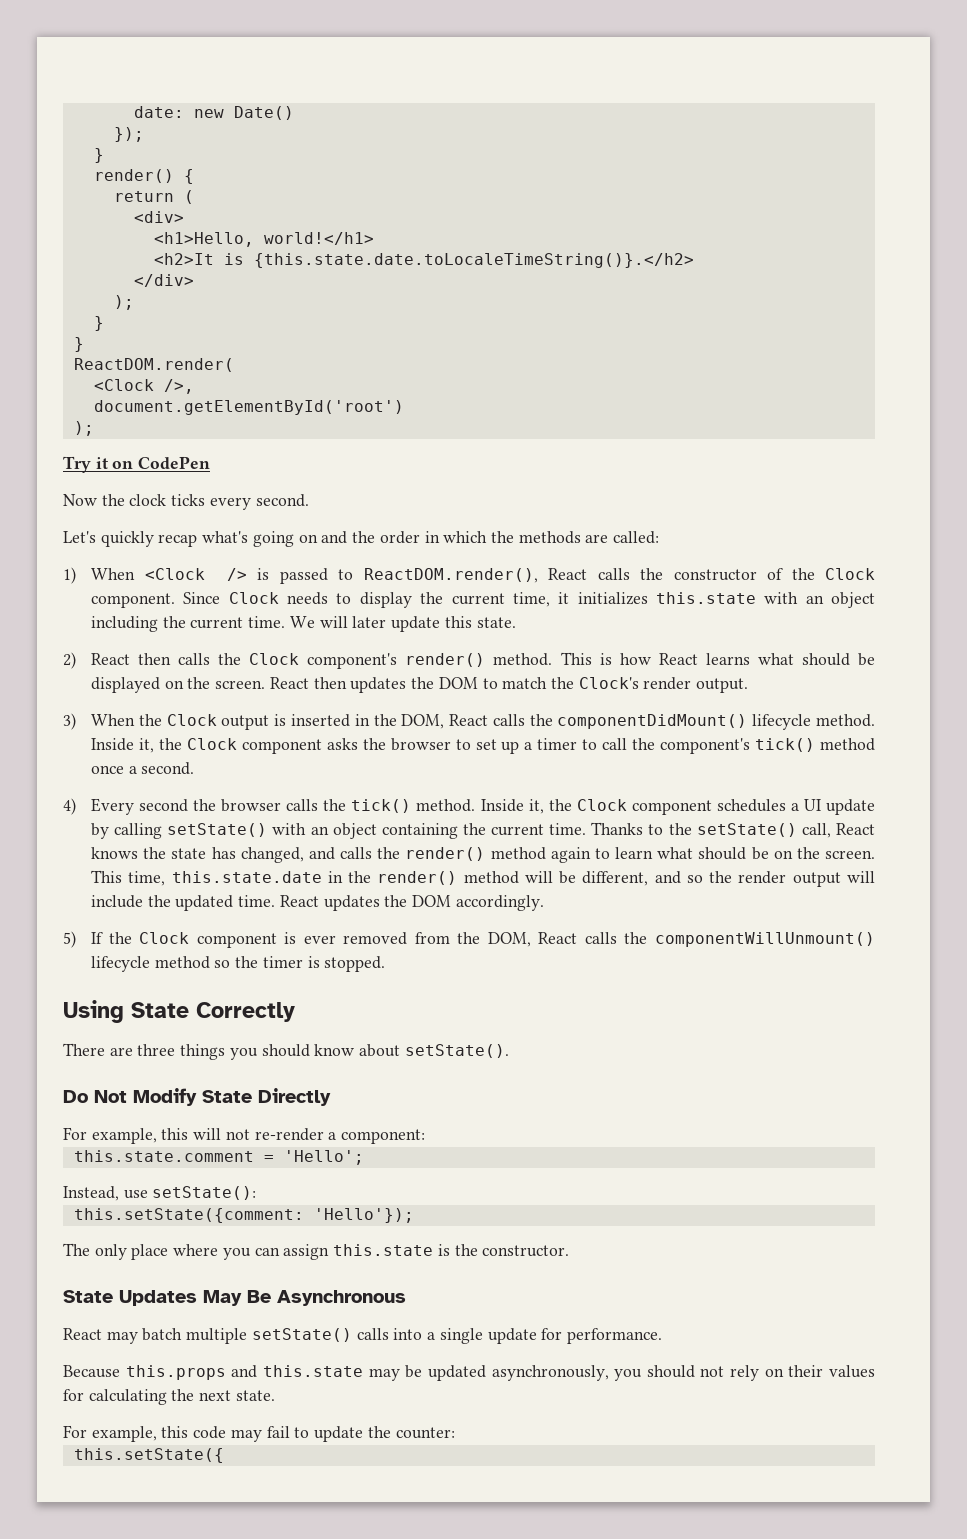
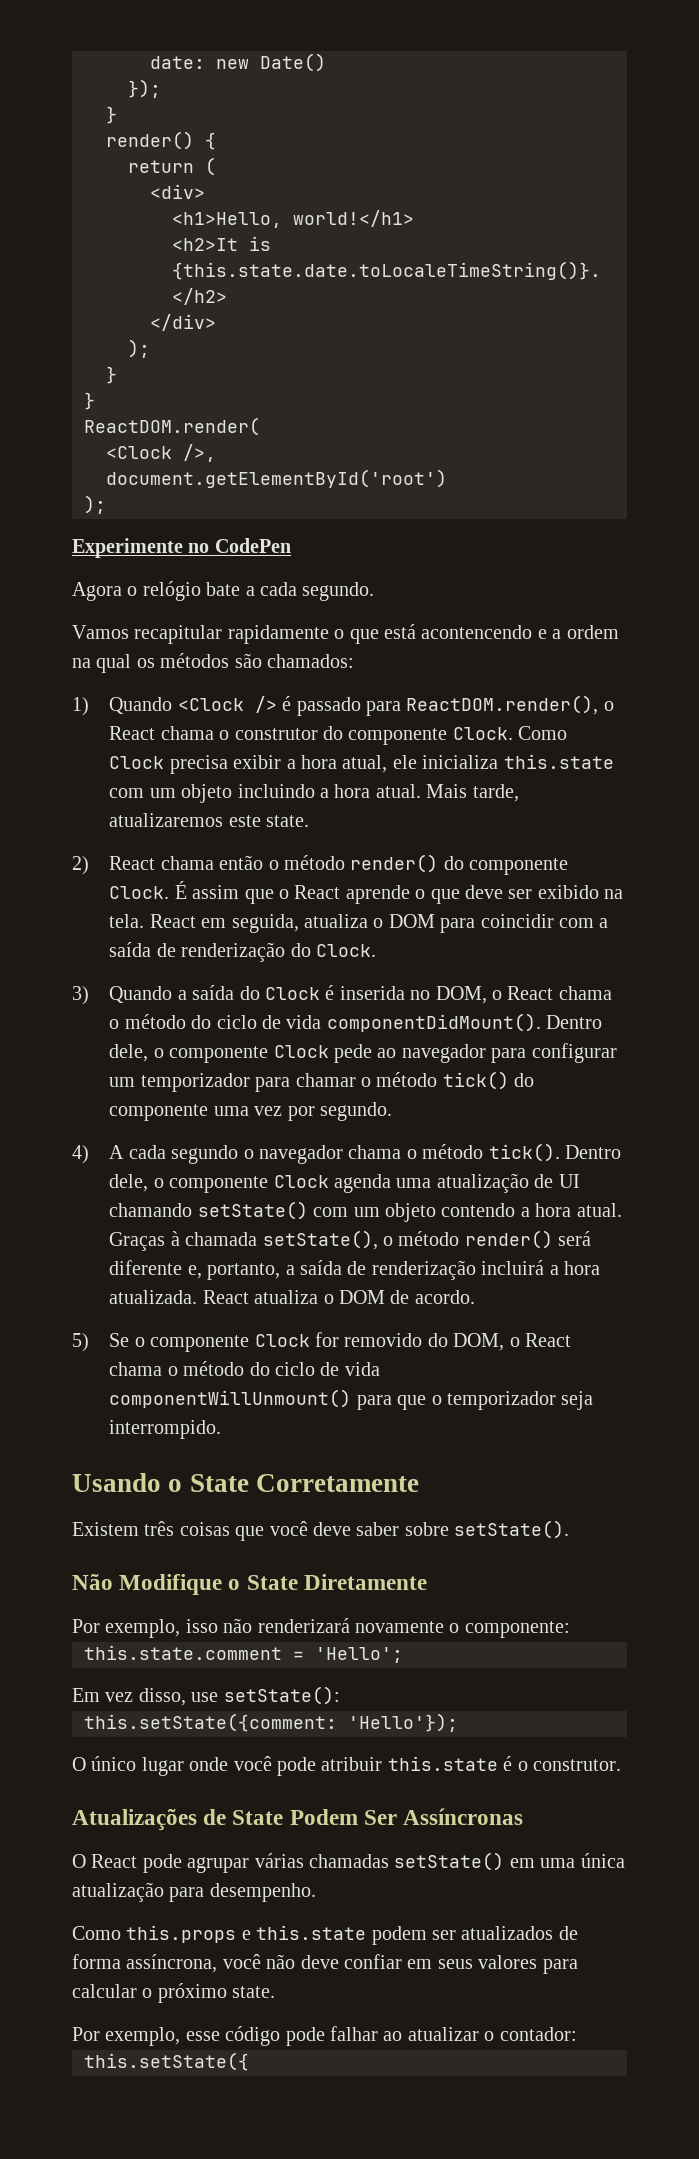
- Try it on CodePen
- Now the clock ticks every second.
- Let's quickly recap what's going on and the order in which the methods are called:
+ Experimente no CodePen
+ Agora o relógio bate a cada segundo.
+ Vamos recapitular rapidamente o que está acontencendo e a ordem na qual os métodos são chamados:
- 1) When <Clock /> is passed to ReactDOM.render(), React calls the constructor of the Clock component. Since Clock needs to display the current time, it initializes this.state with an object including the current time. We will later update this state.
- 2) React then calls the Clock component's render() method. This is how React learns what should be displayed on the screen. React then updates the DOM to match the Clock's render output.
- 3) When the Clock output is inserted in the DOM, React calls the componentDidMount() lifecycle method. Inside it, the Clock component asks the browser to set up a timer to call the component's tick() method once a second.
- 4) Every second the browser calls the tick() method. Inside it, the Clock component schedules a UI update by calling setState() with an object containing the current time. Thanks to the setState() call, React knows the state has changed, and calls the render() method again to learn what should be on the screen. This time, this.state.date in the render() method will be different, and so the render output will include the updated time. React updates the DOM accordingly.
- 5) If the Clock component is ever removed from the DOM, React calls the componentWillUnmount() lifecycle method so the timer is stopped.
- Using State Correctly
- There are three things you should know about setState().
- Do Not Modify State Directly
- For example, this will not re-render a component:
+ 1) Quando <Clock /> é passado para ReactDOM.render(), o React chama o construtor do componente Clock. Como Clock precisa exibir a hora atual, ele inicializa this.state com um objeto incluindo a hora atual. Mais tarde, atualizaremos este state.
+ 2) React chama então o método render() do componente Clock. É assim que o React aprende o que deve ser exibido na tela. React em seguida, atualiza o DOM para coincidir com a saída de renderização do Clock.
+ 3) Quando a saída do Clock é inserida no DOM, o React chama o método do ciclo de vida componentDidMount(). Dentro dele, o componente Clock pede ao navegador para configurar um temporizador para chamar o método tick() do componente uma vez por segundo.
+ 4) A cada segundo o navegador chama o método tick(). Dentro dele, o componente Clock agenda uma atualização de UI chamando setState() com um objeto contendo a hora atual. Graças à chamada setState(), o método render() será diferente e, portanto, a saída de renderização incluirá a hora atualizada. React atualiza o DOM de acordo.
+ 5) Se o componente Clock for removido do DOM, o React chama o método do ciclo de vida componentWillUnmount() para que o temporizador seja interrompido.
+ Usando o State Corretamente
+ Existem três coisas que você deve saber sobre setState().
+ Não Modifique o State Diretamente
+ Por exemplo, isso não renderizará novamente o componente:
- Instead, use setState():
+ Em vez disso, use setState():
- The only place where you can assign this.state is the constructor.
- State Updates May Be Asynchronous
- React may batch multiple setState() calls into a single update for performance.
- Because this.props and this.state may be updated asynchronously, you should not rely on their values for calculating the next state.
- For example, this code may fail to update the counter:
+ O único lugar onde você pode atribuir this.state é o construtor.
+ Atualizações de State Podem Ser Assíncronas
+ O React pode agrupar várias chamadas setState() em uma única atualização para desempenho.
+ Como this.props e this.state podem ser atualizados de forma assíncrona, você não deve confiar em seus valores para calcular o próximo state.
+ Por exemplo, esse código pode falhar ao atualizar o contador:

